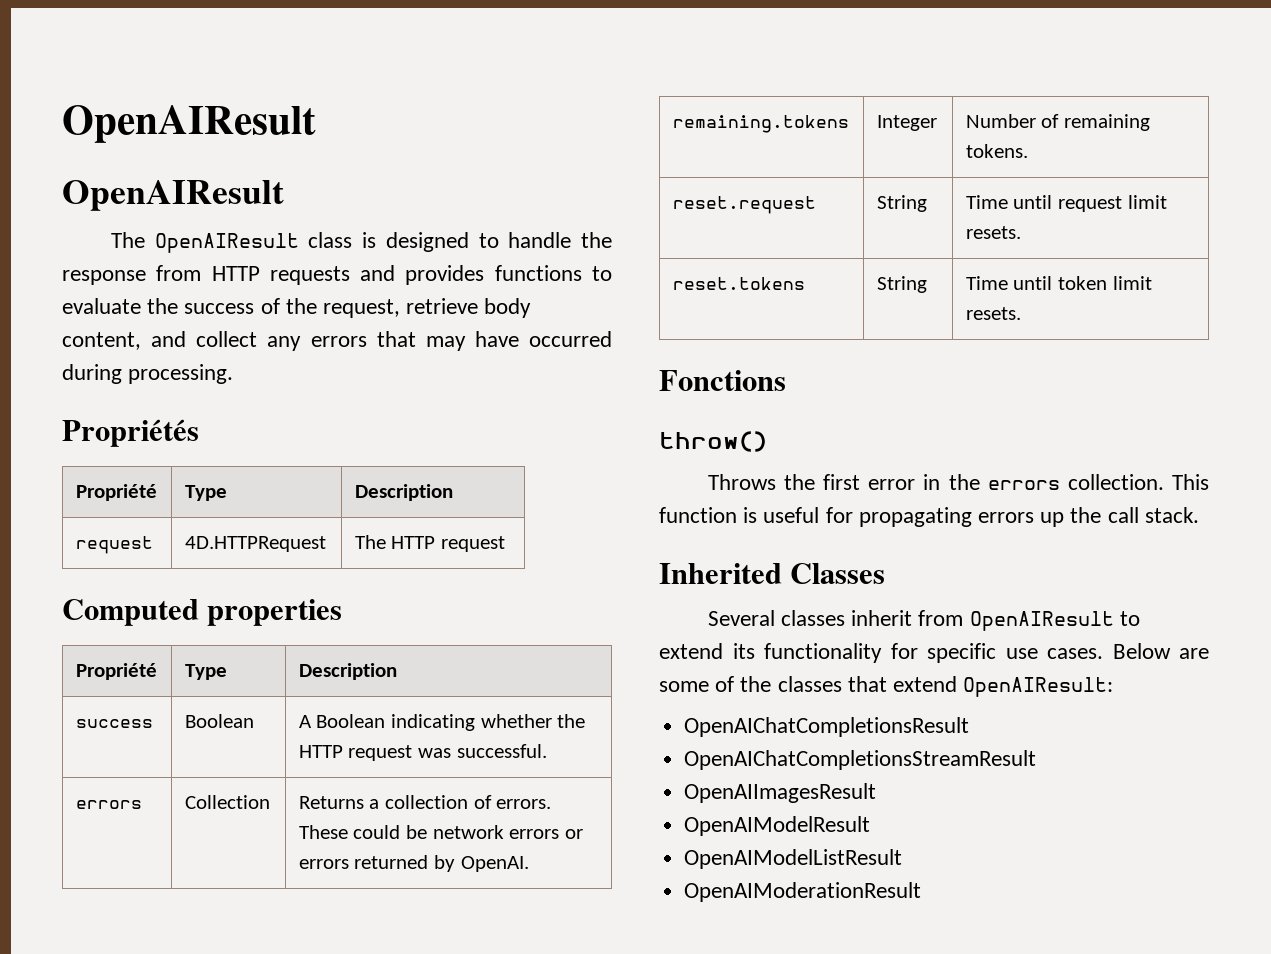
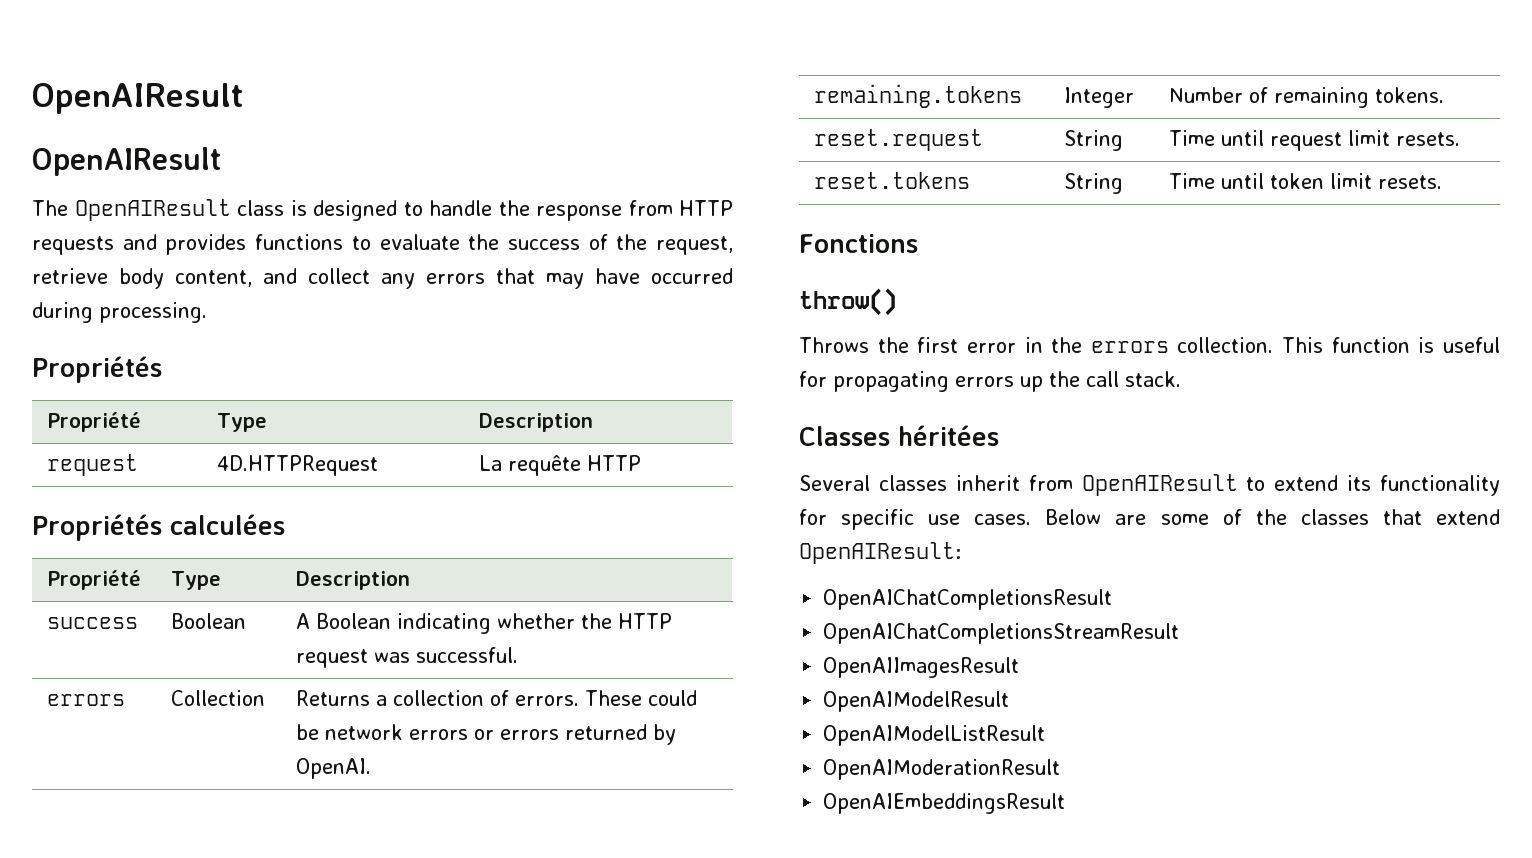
- request | 4D.HTTPRequest | The HTTP request
- Computed properties
+ request | 4D.HTTPRequest | La requête HTTP
+ Propriétés calculées
- Inherited Classes
+ Classes héritées
+ OpenAIEmbeddingsResult

